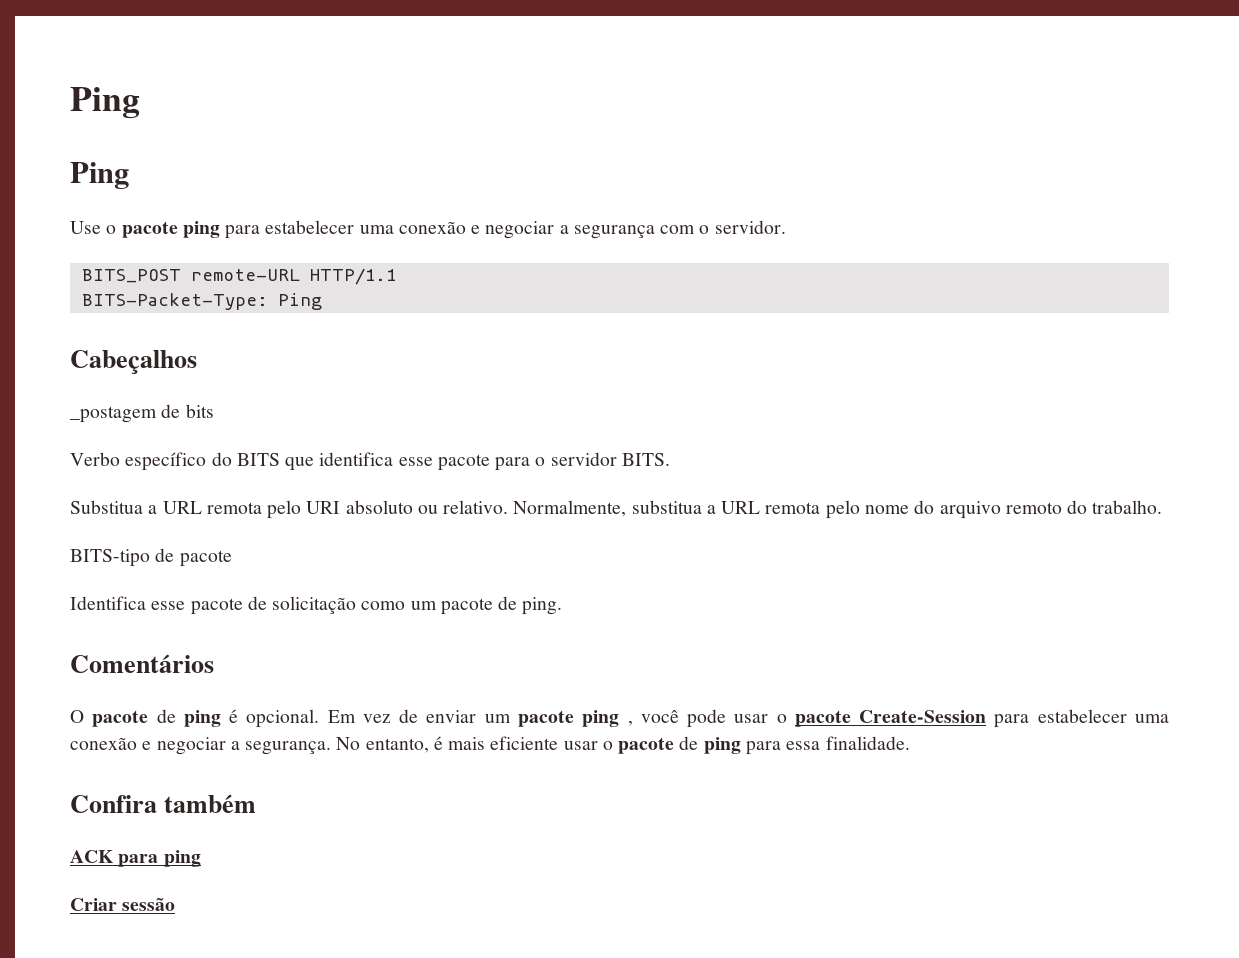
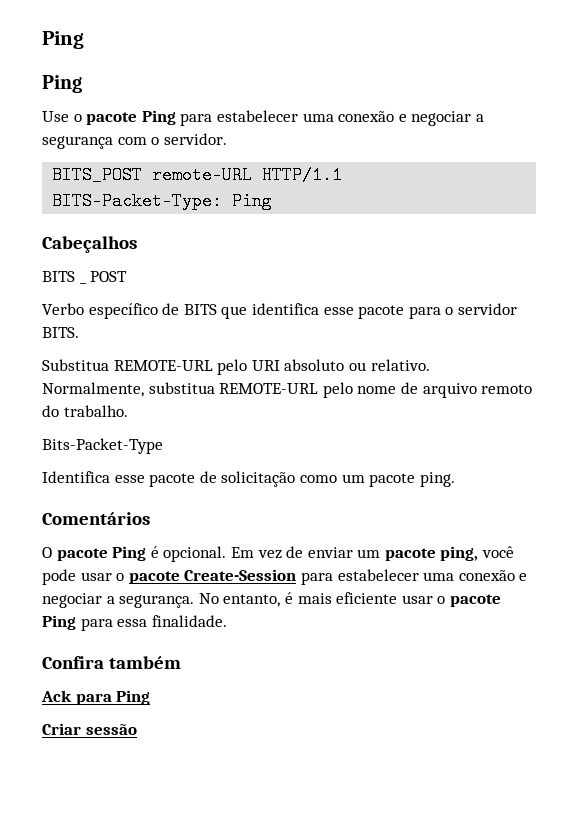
- Use o pacote ping para estabelecer uma conexão e negociar a segurança com o servidor.
+ Use o pacote Ping para estabelecer uma conexão e negociar a segurança com o servidor.
- _postagem de bits
+ BITS _ POST
- Verbo específico do BITS que identifica esse pacote para o servidor BITS.
+ Verbo específico de BITS que identifica esse pacote para o servidor BITS.
- Substitua a URL remota pelo URI absoluto ou relativo.
+ Substitua REMOTE-URL pelo URI absoluto ou relativo.
- Normalmente, substitua a URL remota pelo nome do arquivo remoto do trabalho.
+ Normalmente, substitua REMOTE-URL pelo nome de arquivo remoto do trabalho.
- BITS-tipo de pacote
+ Bits-Packet-Type
- Identifica esse pacote de solicitação como um pacote de ping.
+ Identifica esse pacote de solicitação como um pacote ping.
- O pacote de ping é opcional.
+ O pacote Ping é opcional.
- Em vez de enviar um pacote ping , você pode usar o pacote Create-Session para estabelecer uma conexão e negociar a segurança.
+ Em vez de enviar um pacote ping, você pode usar o pacote Create-Session para estabelecer uma conexão e negociar a segurança.
- No entanto, é mais eficiente usar o pacote de ping para essa finalidade.
+ No entanto, é mais eficiente usar o pacote Ping para essa finalidade.
- ACK para ping
+ Ack para Ping

